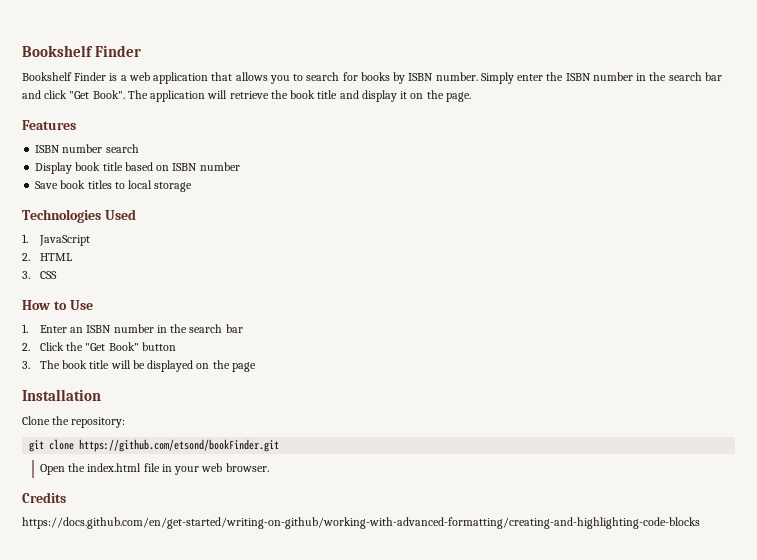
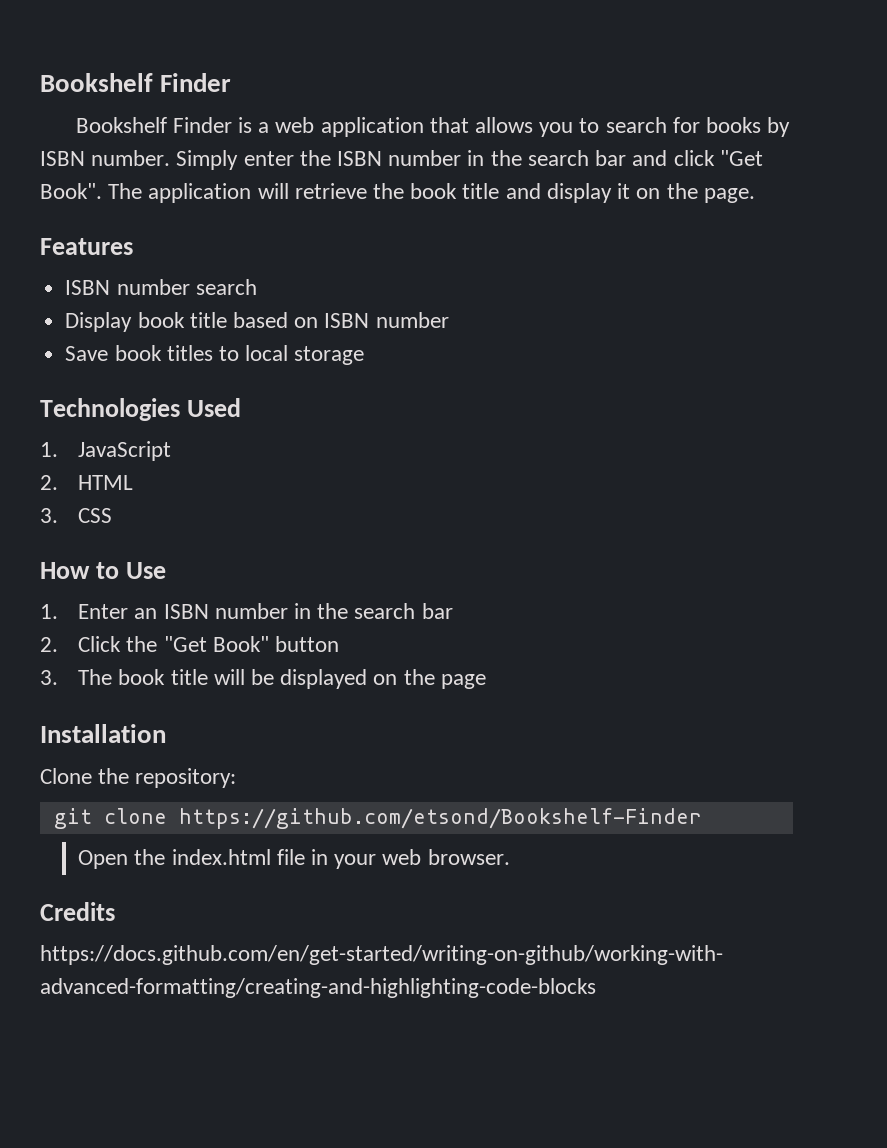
- git clone https://github.com/etsond/bookFinder.git
+ git clone https://github.com/etsond/Bookshelf-Finder

